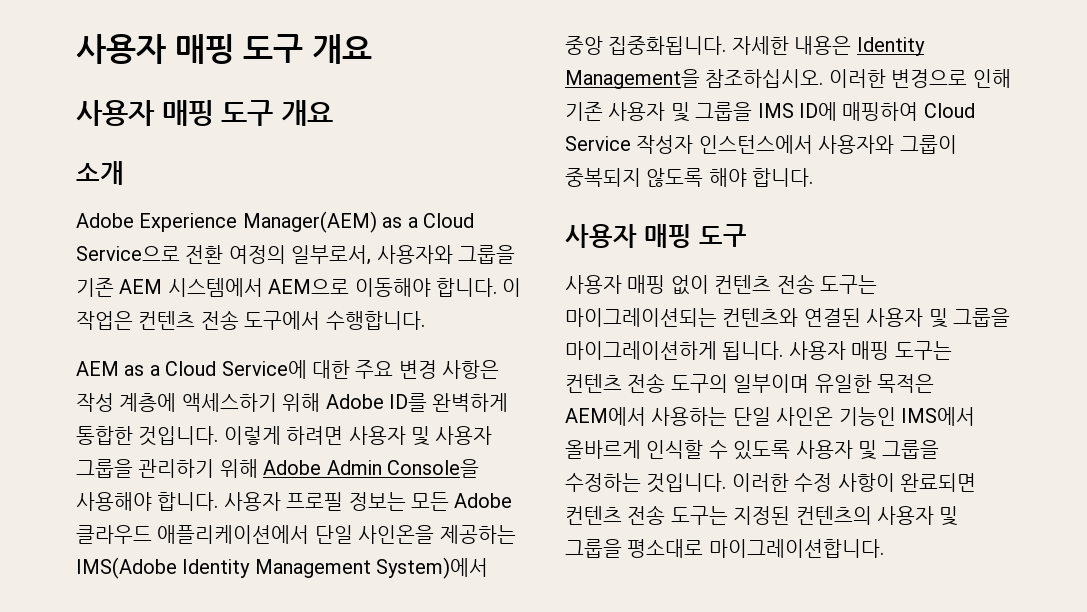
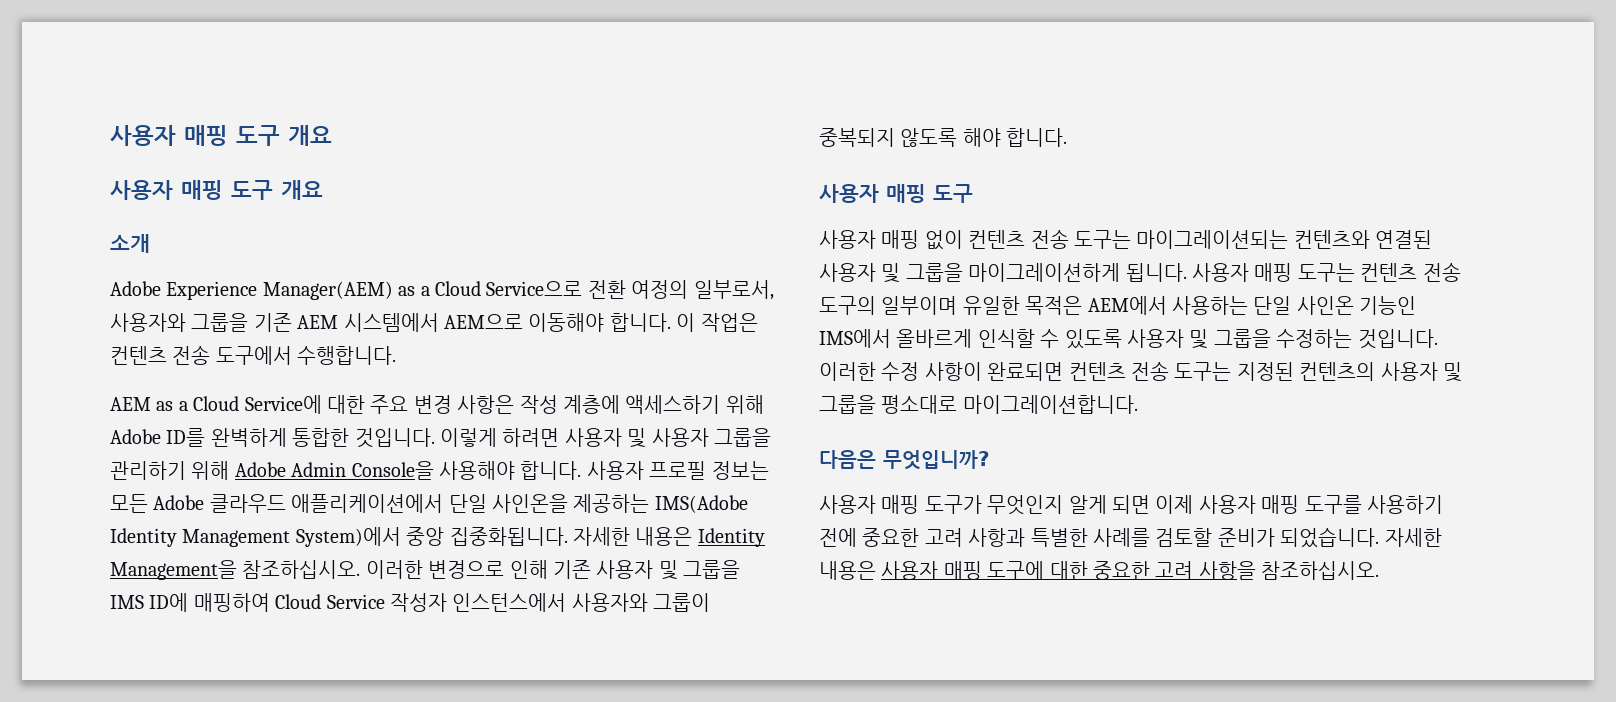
+ 다음은 무엇입니까?
+ 사용자 매핑 도구가 무엇인지 알게 되면 이제 사용자 매핑 도구를 사용하기 전에 중요한 고려 사항과 특별한 사례를 검토할 준비가 되었습니다. 자세한 내용은 사용자 매핑 도구에 대한 중요한 고려 사항을 참조하십시오.

